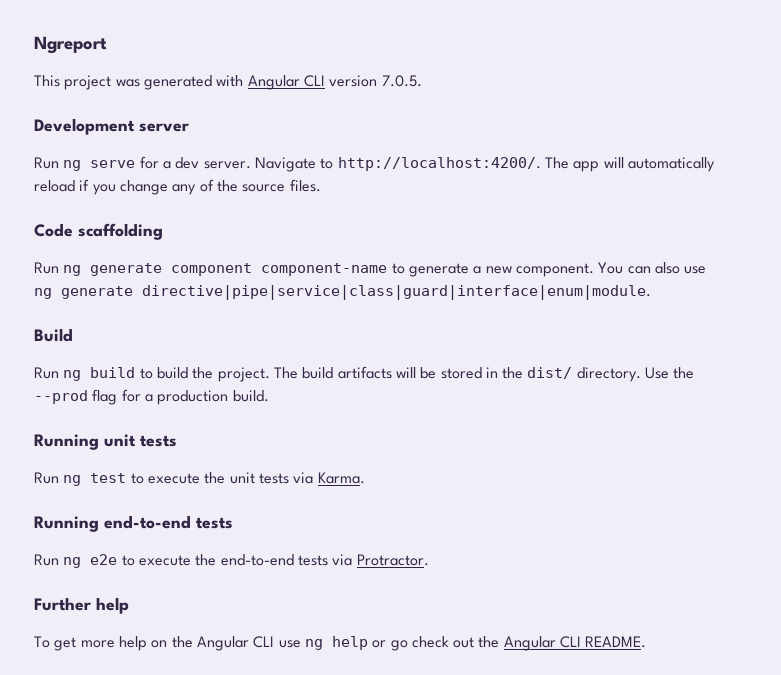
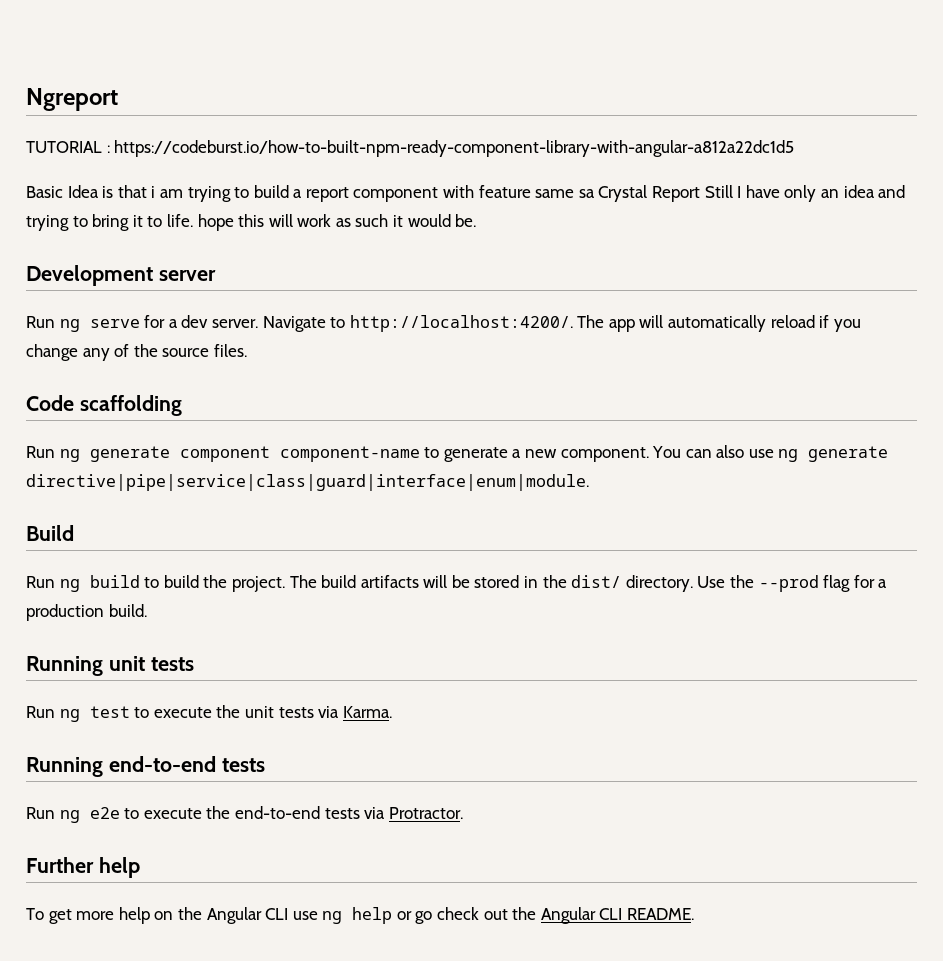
- This project was generated with Angular CLI version 7.0.5.
+ TUTORIAL : https://codeburst.io/how-to-built-npm-ready-component-library-with-angular-a812a22dc1d5
+ Basic Idea is that i am trying to build a report component with feature same sa Crystal Report Still I have only an idea and trying to bring it to life. hope this will work as such it would be.

